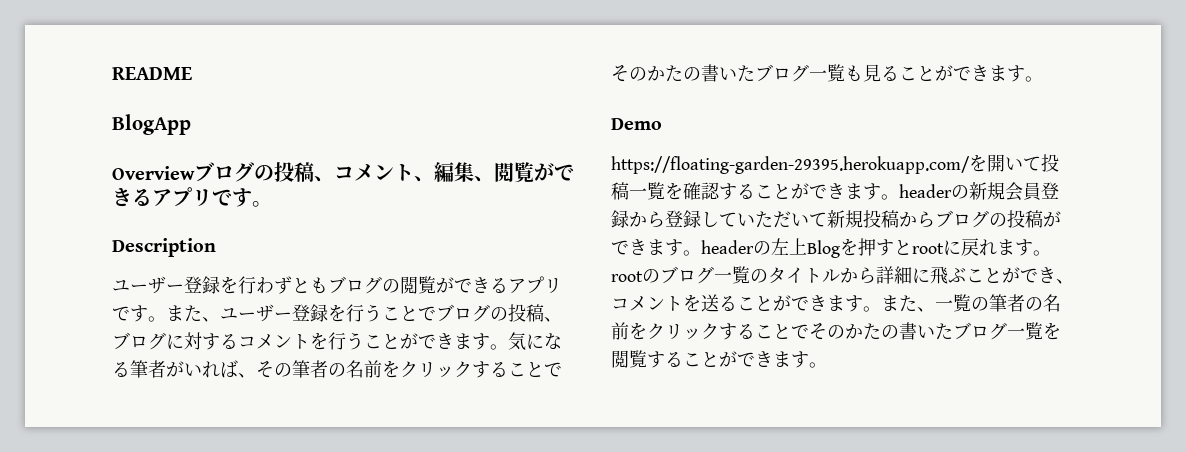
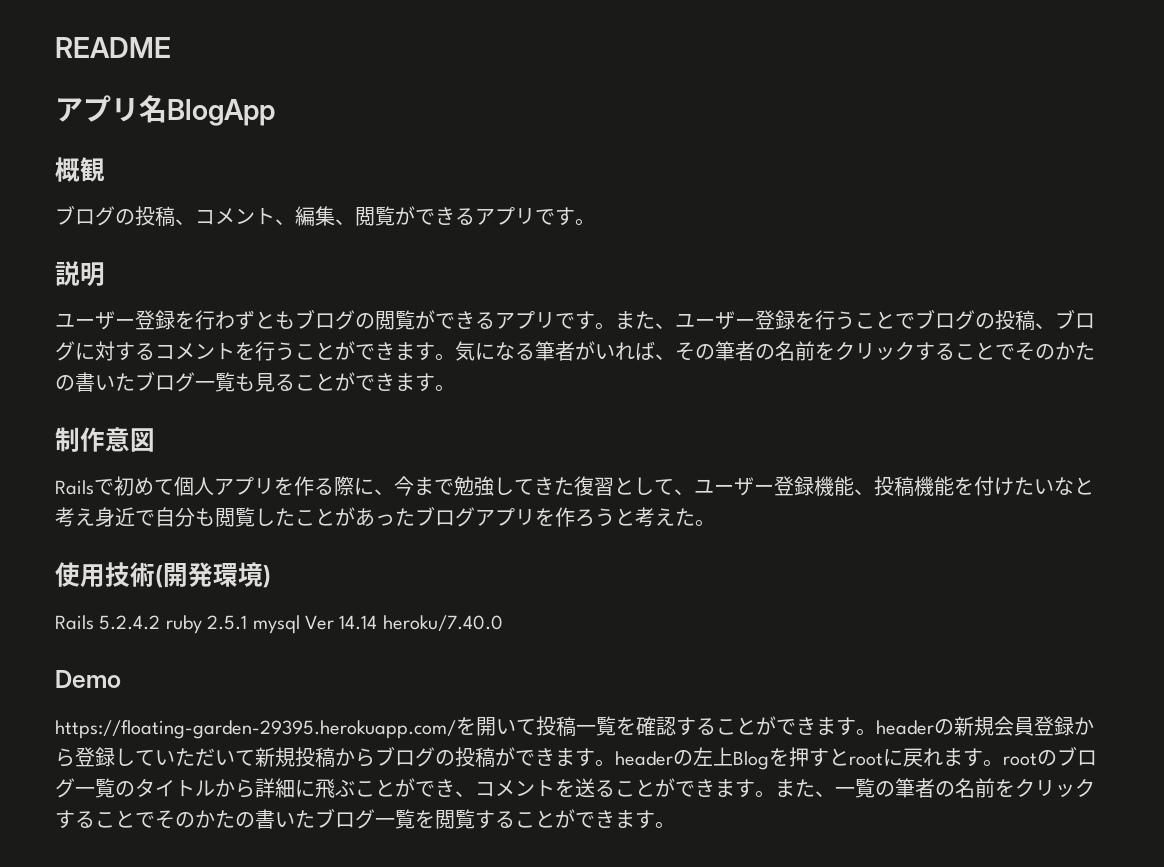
- BlogApp
+ アプリ名BlogApp
- Overviewブログの投稿、コメント、編集、閲覧ができるアプリです。
+ 概観
+ ブログの投稿、コメント、編集、閲覧ができるアプリです。
- Description
+ 説明
+ 制作意図
+ Railsで初めて個人アプリを作る際に、今まで勉強してきた復習として、ユーザー登録機能、投稿機能を付けたいなと考え身近で自分も閲覧したことがあったブログアプリを作ろうと考えた。
+ 使用技術(開発環境)
+ Rails 5.2.4.2 ruby 2.5.1 mysql Ver 14.14 heroku/7.40.0

